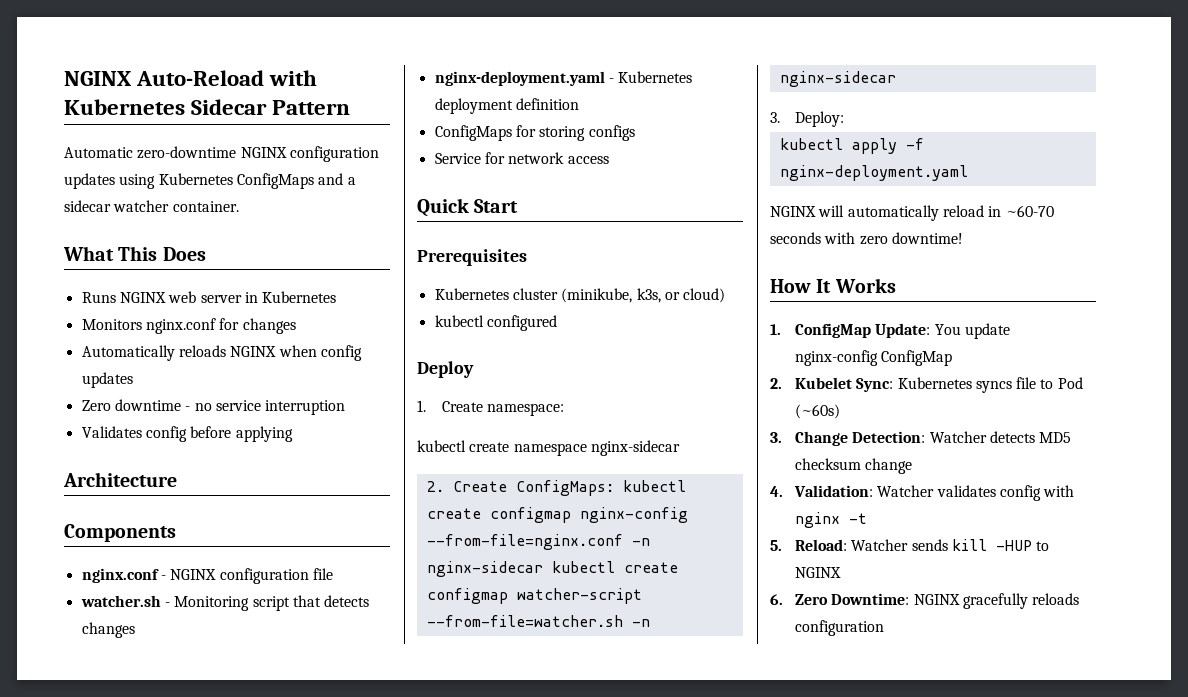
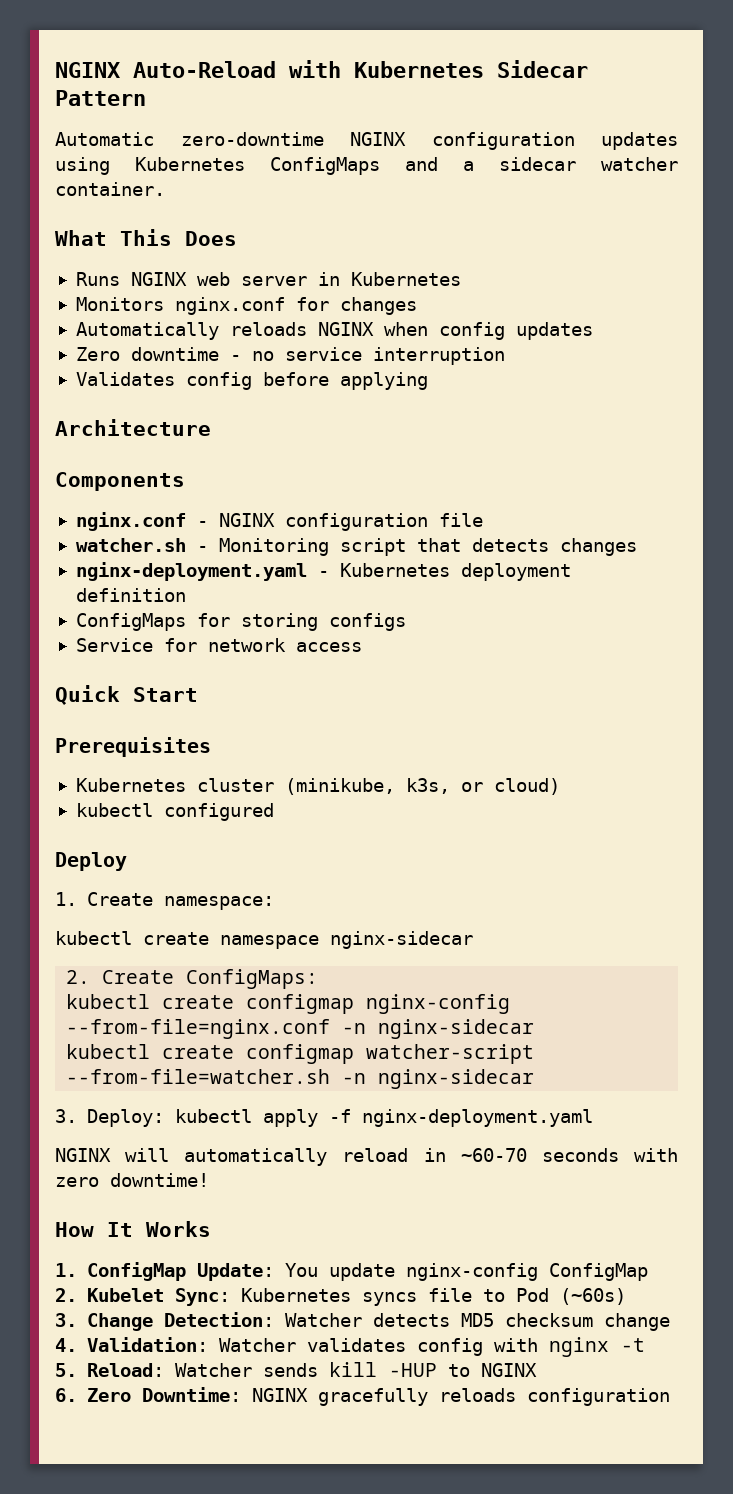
- 2. Create ConfigMaps: kubectl create configmap nginx-config --from-file=nginx.conf -n nginx-sidecar kubectl create configmap watcher-script --from-file=watcher.sh -n nginx-sidecar
+ 2. Create ConfigMaps:
+ kubectl create configmap nginx-config --from-file=nginx.conf -n nginx-sidecar
+ kubectl create configmap watcher-script --from-file=watcher.sh -n nginx-sidecar
- 3. Deploy:
- kubectl apply -f nginx-deployment.yaml
+ 3. Deploy: kubectl apply -f nginx-deployment.yaml

